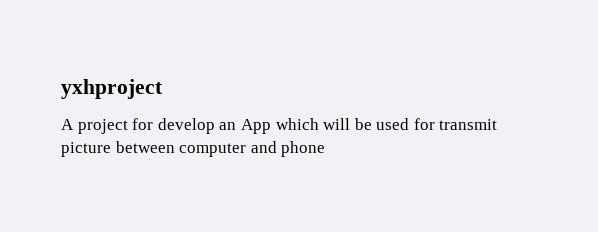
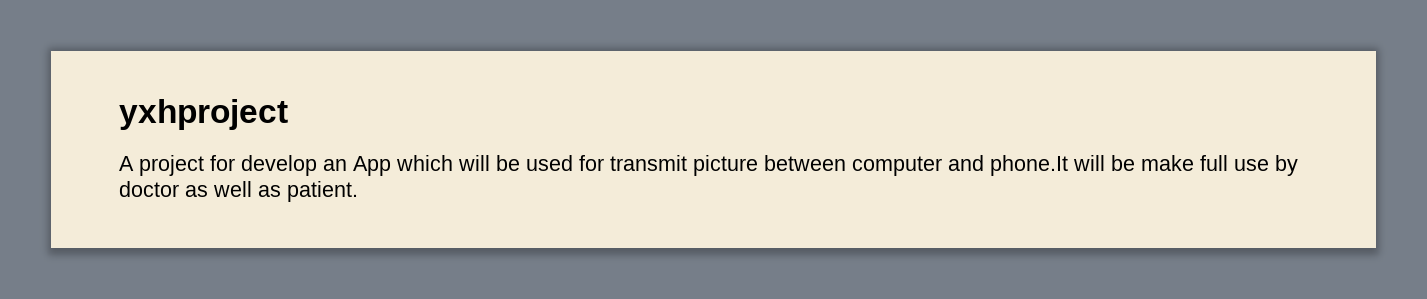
- A project for develop an App which will be used for transmit picture between computer and phone
+ A project for develop an App which will be used for transmit picture between computer and phone.It will be make full use by doctor as well as patient.

